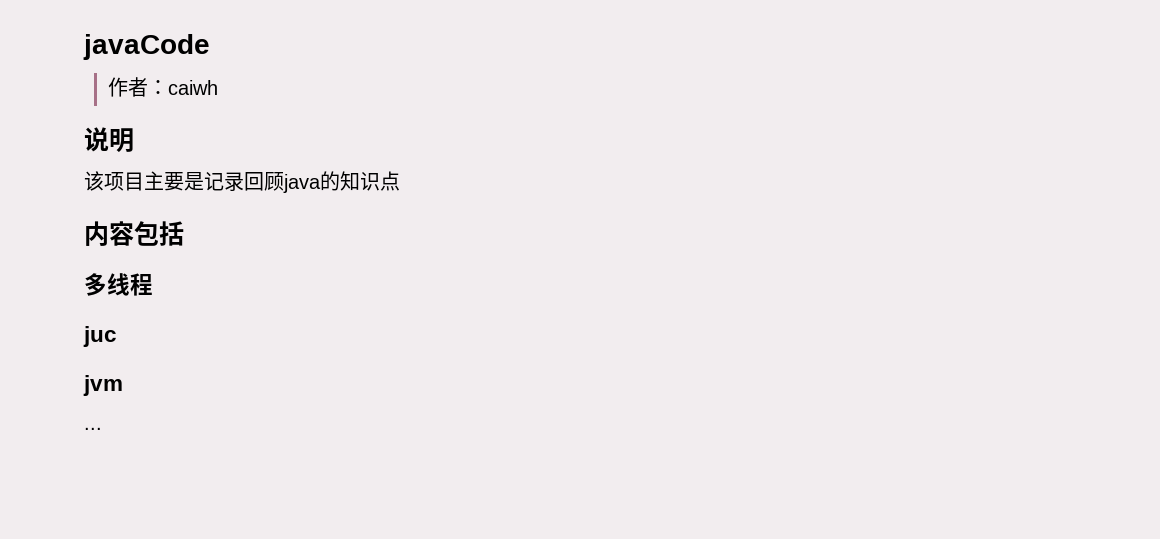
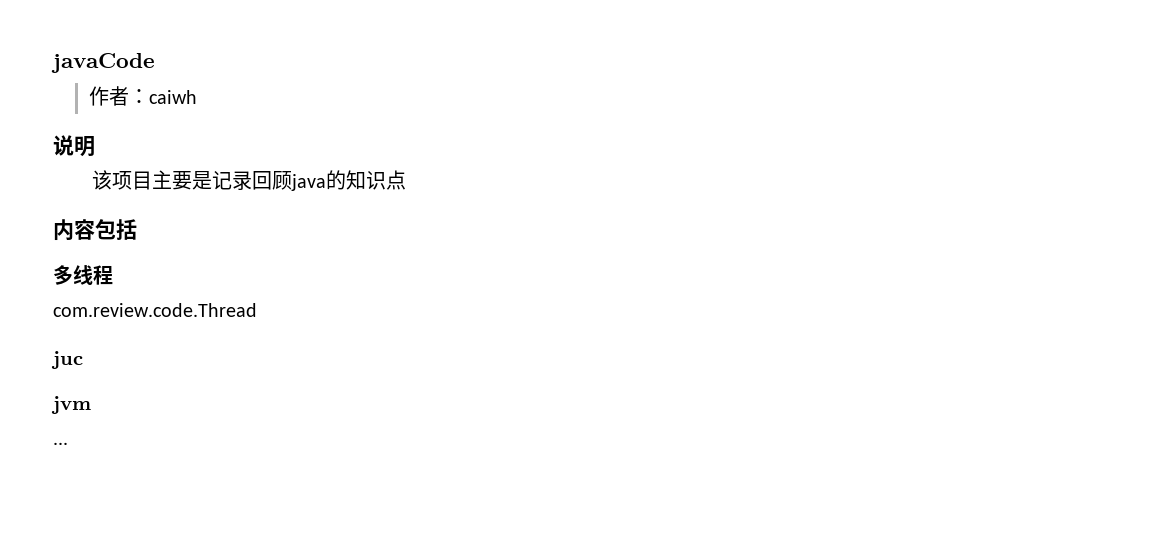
+ com.review.code.Thread

